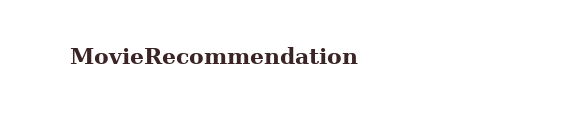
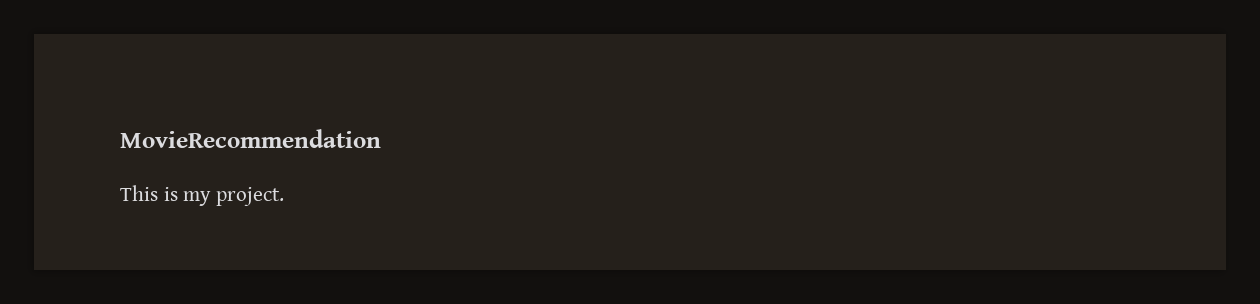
+ This is my project.

